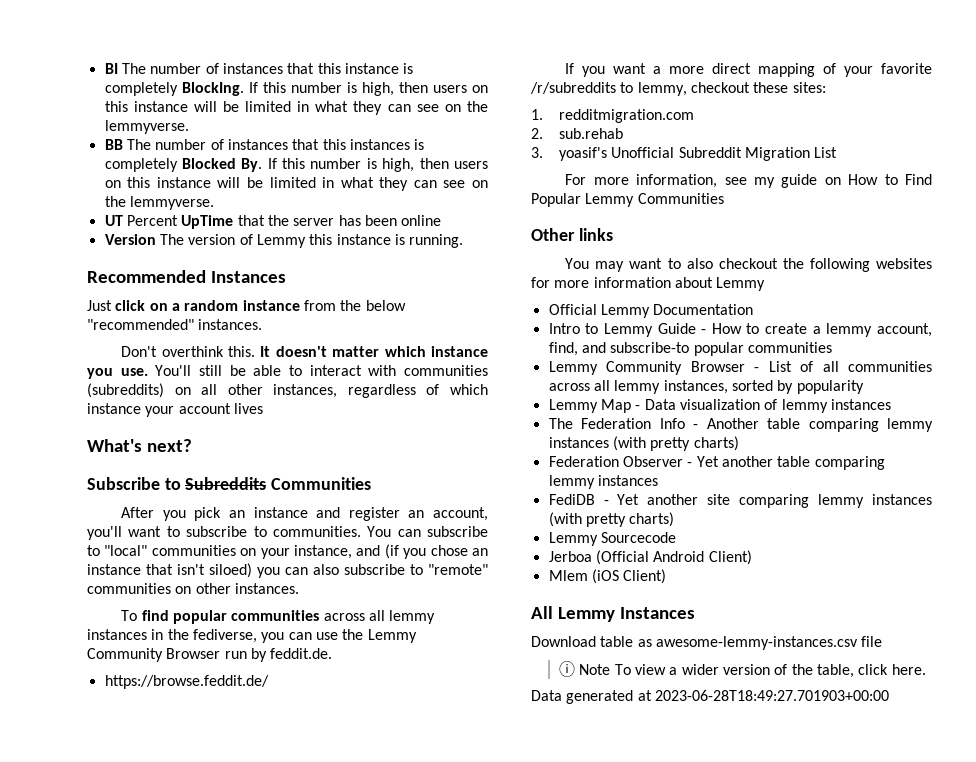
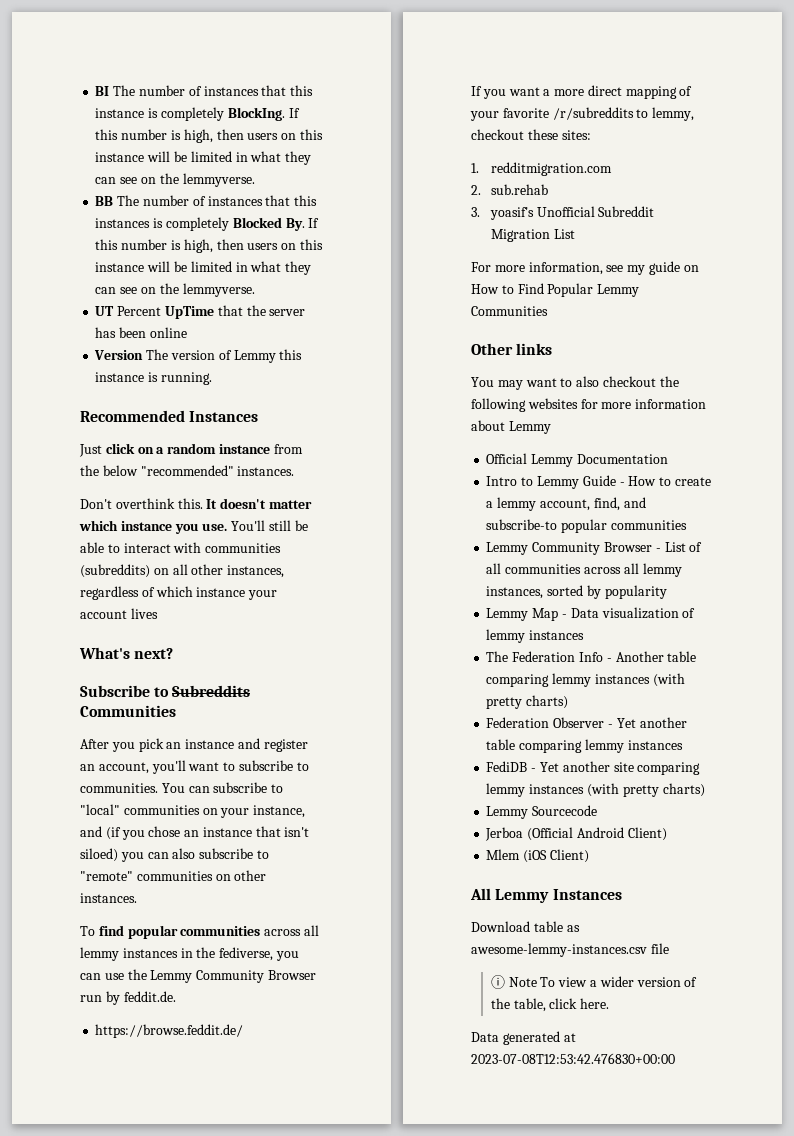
- Data generated at 2023-06-28T18:49:27.701903+00:00
+ Data generated at 2023-07-08T12:53:42.476830+00:00

